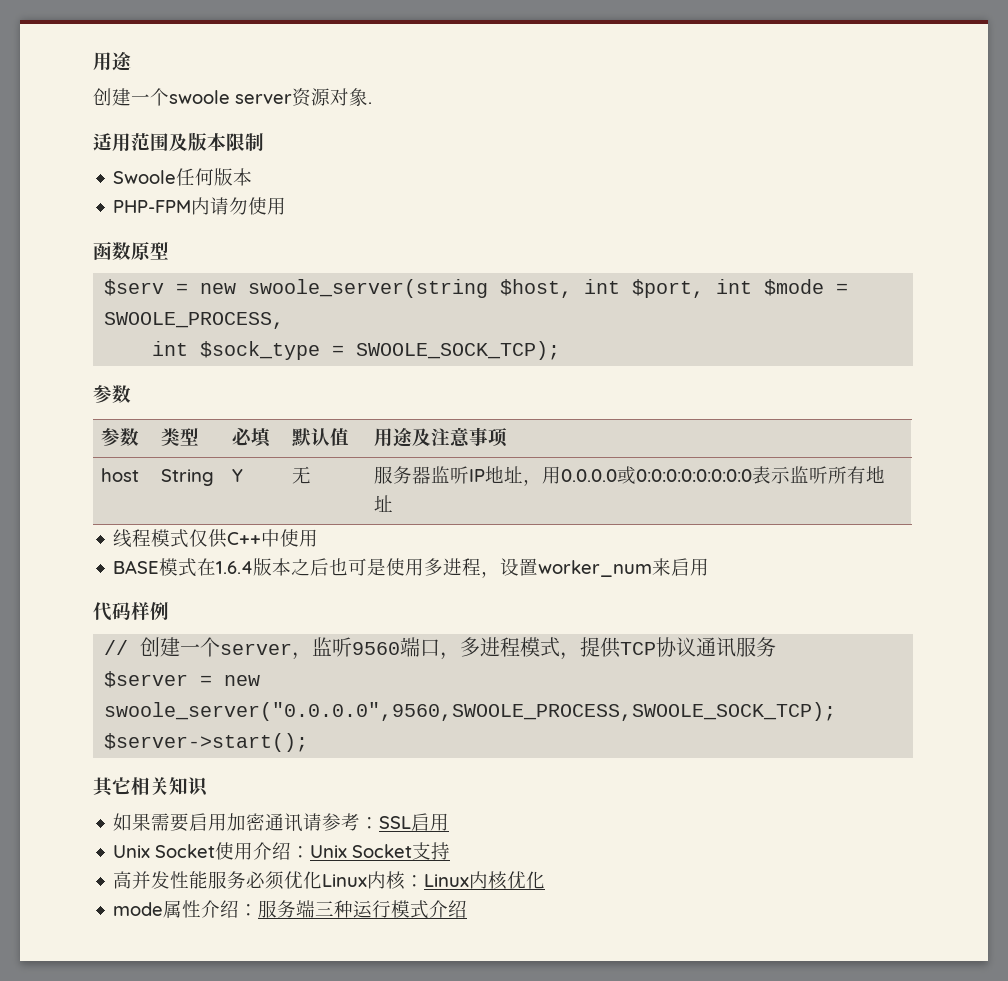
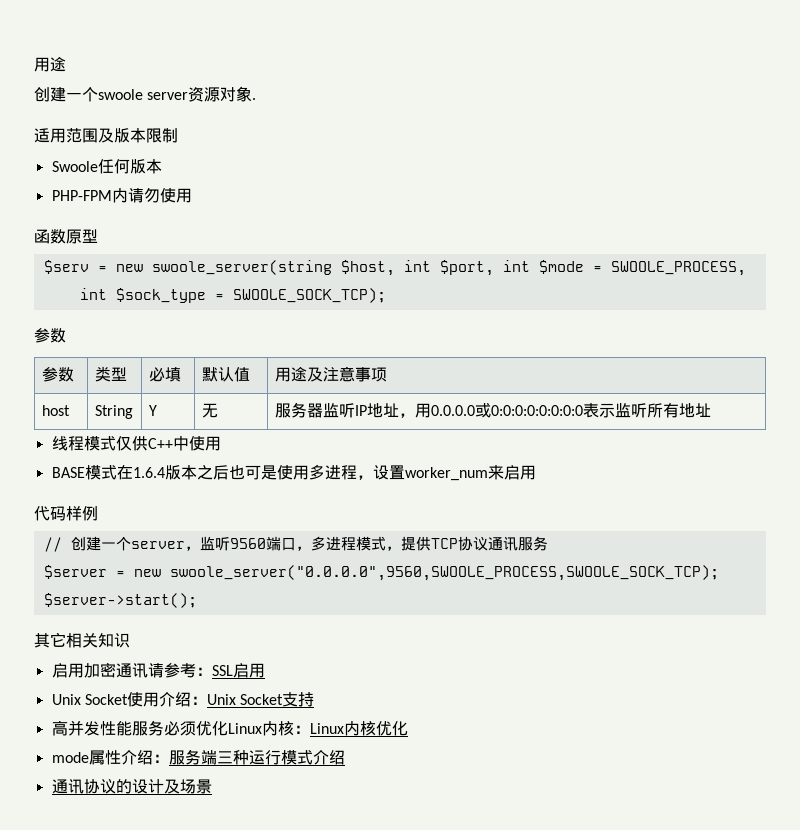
- 如果需要启用加密通讯请参考：SSL启用
+ 启用加密通讯请参考：SSL启用
+ 通讯协议的设计及场景

